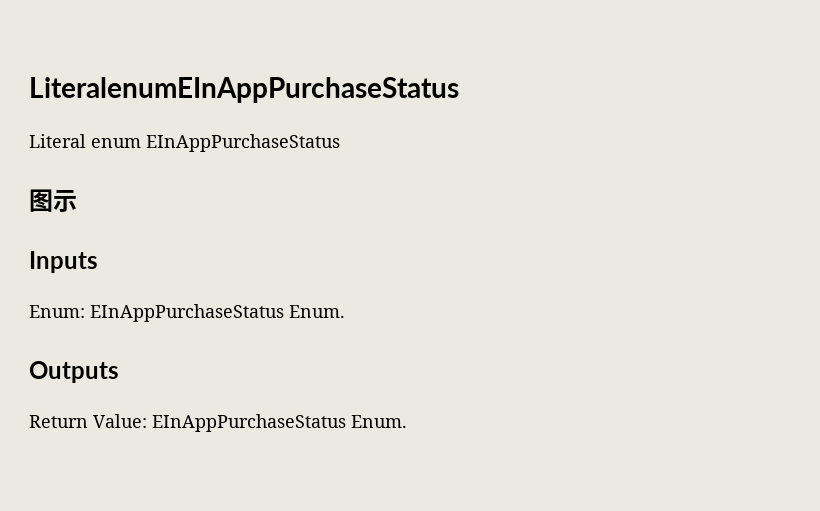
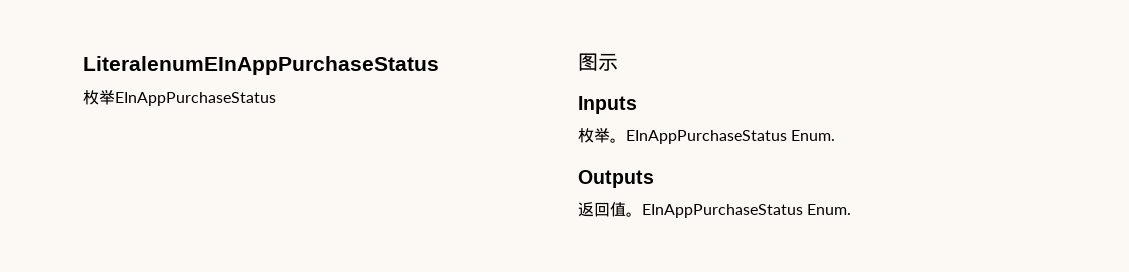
- Literal enum EInAppPurchaseStatus
+ 枚举EInAppPurchaseStatus
- Enum: EInAppPurchaseStatus Enum.
+ 枚举。EInAppPurchaseStatus Enum.
- Return Value: EInAppPurchaseStatus Enum.
+ 返回值。EInAppPurchaseStatus Enum.

